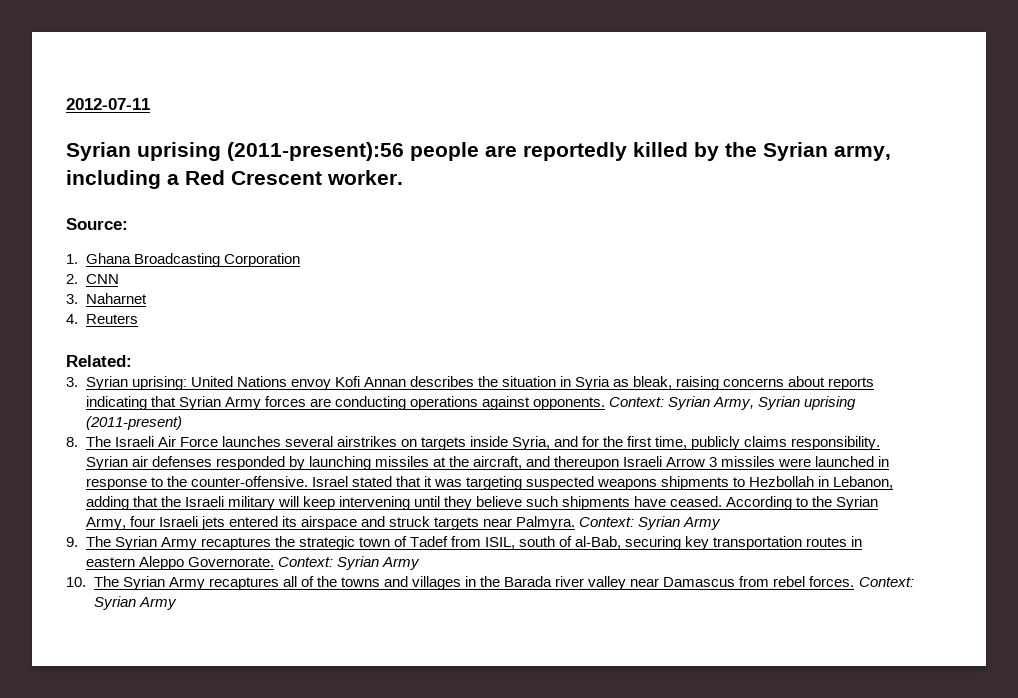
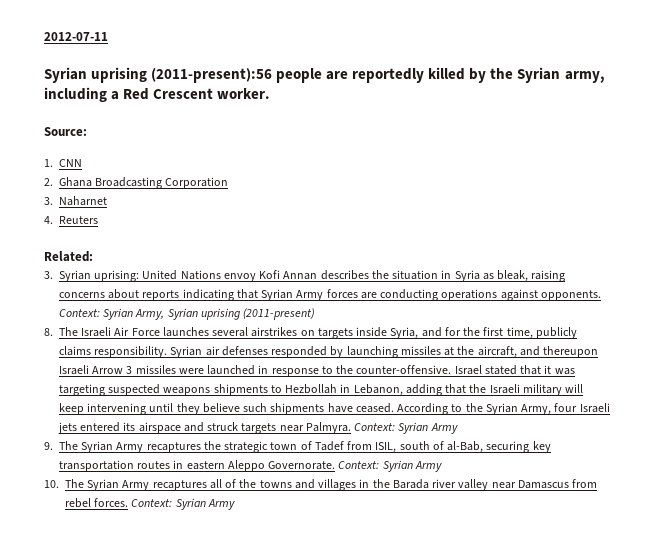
- 1. Ghana Broadcasting Corporation
+ 1. CNN
+ 2. Ghana Broadcasting Corporation
- 2. CNN

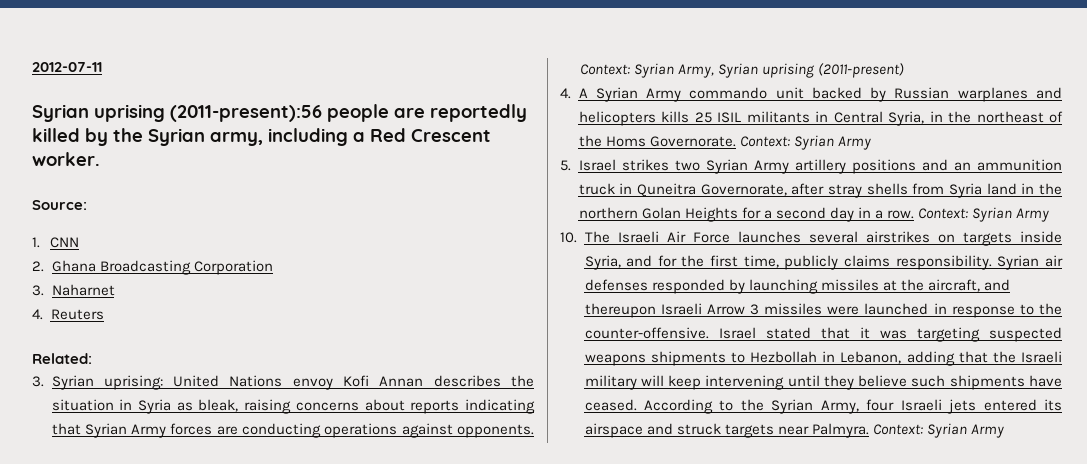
- 8. The Israeli Air Force launches several airstrikes on targets inside Syria, and for the first time, publicly claims responsibility.
+ 4. A Syrian Army commando unit backed by Russian warplanes and helicopters kills 25 ISIL militants in Central Syria, in the northeast of the Homs Governorate. Context: Syrian Army
+ 5. Israel strikes two Syrian Army artillery positions and an ammunition truck in Quneitra Governorate, after stray shells from Syria land in the northern Golan Heights for a second day in a row. Context: Syrian Army
+ 10. The Israeli Air Force launches several airstrikes on targets inside Syria, and for the first time, publicly claims responsibility.
- 9. The Syrian Army recaptures the strategic town of Tadef from ISIL, south of al-Bab, securing key transportation routes in eastern Aleppo Governorate. Context: Syrian Army
- 10. The Syrian Army recaptures all of the towns and villages in the Barada river valley near Damascus from rebel forces. Context: Syrian Army

